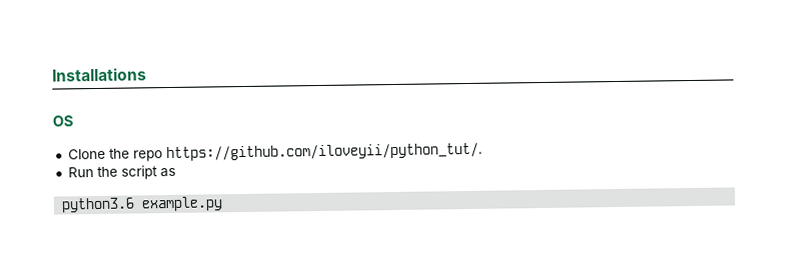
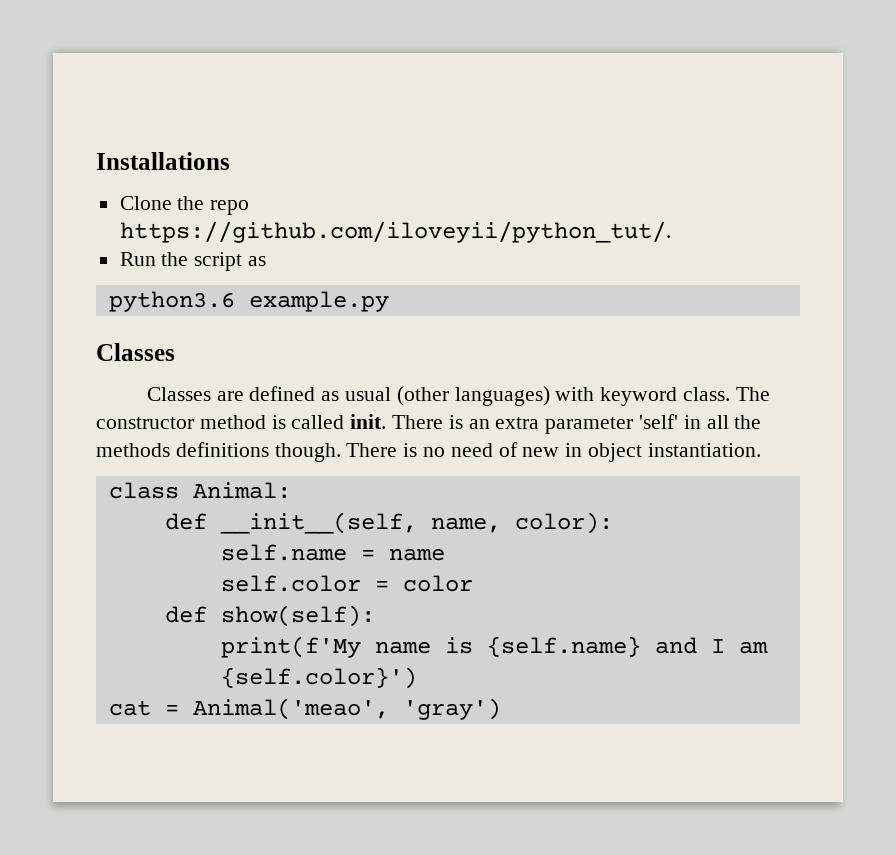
- OS
  python3.6 example.py
+ Classes
+ Classes are defined as usual (other languages) with keyword class. The constructor method is called init. There is an extra parameter 'self' in all the methods definitions though. There is no need of new in object instantiation.
+ class Animal:
+ def __init__(self, name, color):
+ self.name = name
+ self.color = color
+ def show(self):
+ print(f'My name is {self.name} and I am {self.color}')
+ cat = Animal('meao', 'gray')

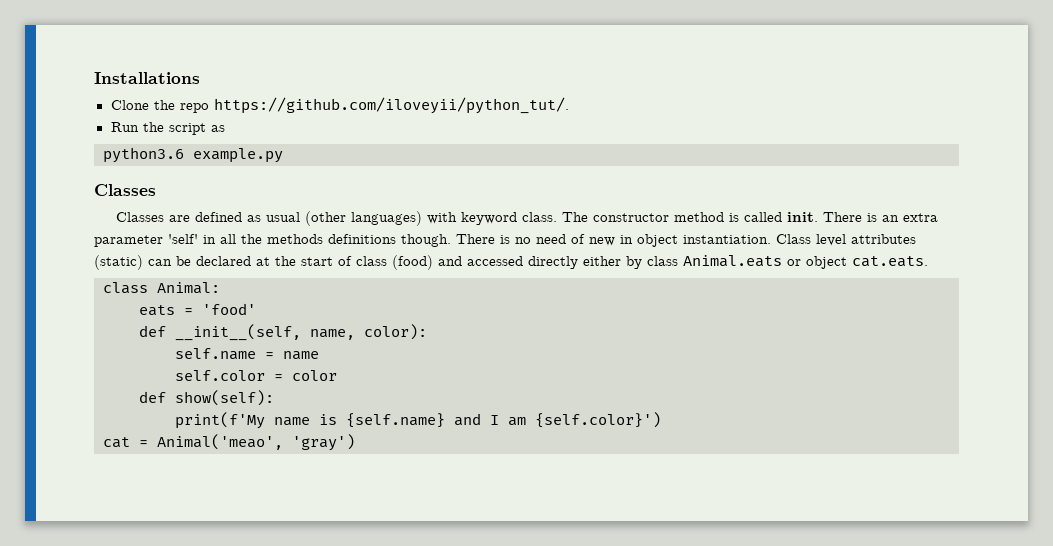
+ Class level attributes (static) can be declared at the start of class (food) and accessed directly either by class Animal.eats or object cat.eats.
+ eats = 'food'

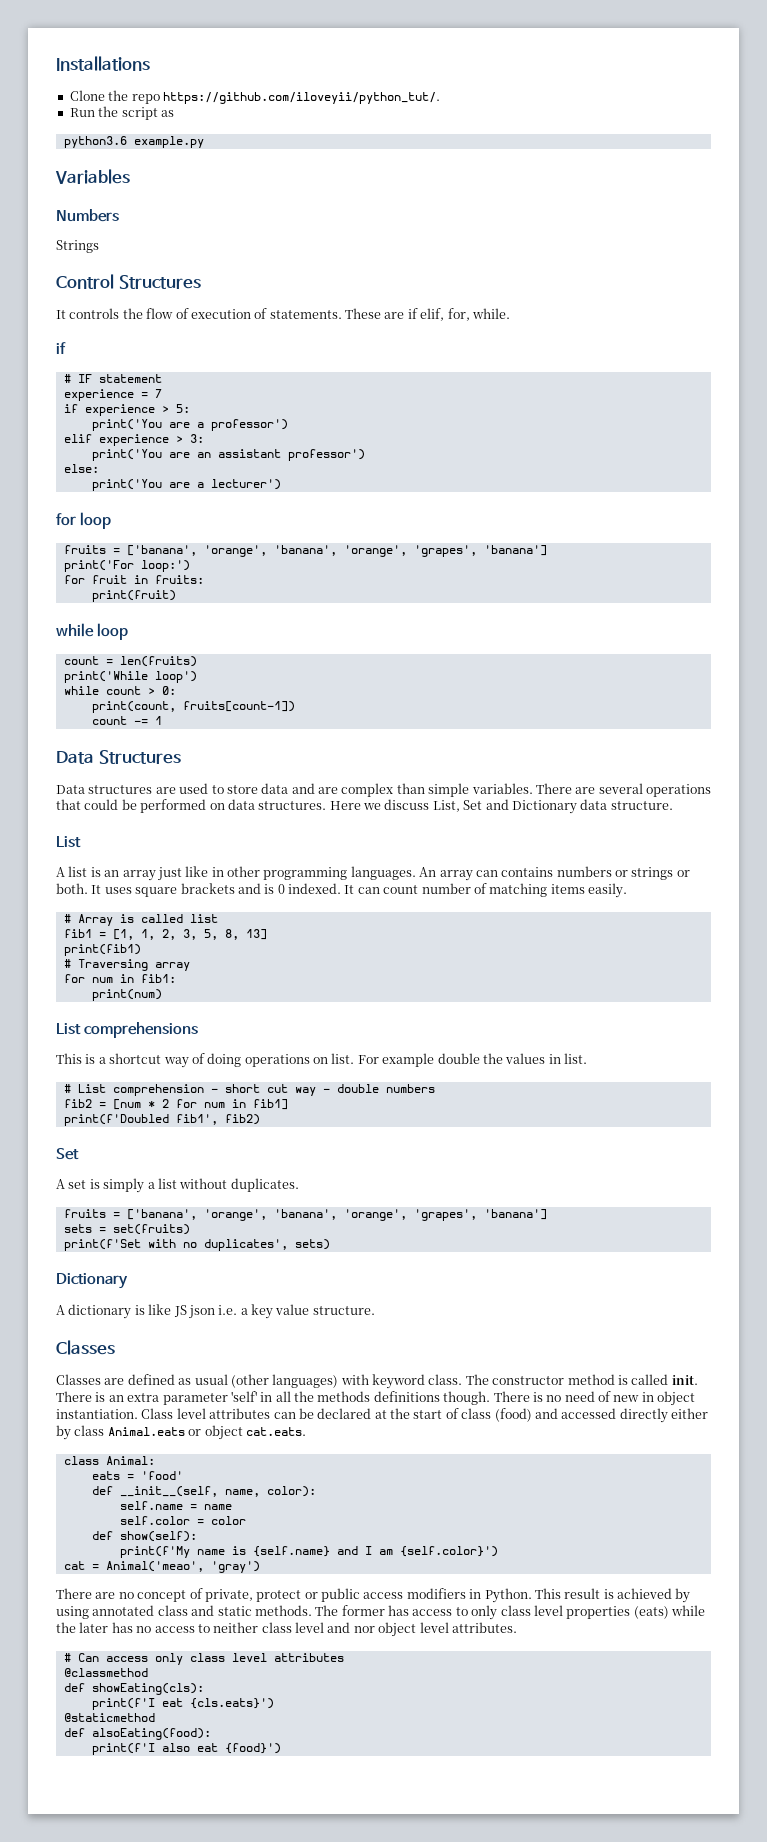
+ Variables
+ Numbers
+ Strings
+ Control Structures
+ It controls the flow of execution of statements. These are if elif, for, while.
+ if
+ # IF statement
+ experience = 7
+ if experience > 5:
+ print('You are a professor')
+ elif experience > 3:
+ print('You are an assistant professor')
+ else:
+ print('You are a lecturer')
+ for loop
+ fruits = ['banana', 'orange', 'banana', 'orange', 'grapes', 'banana']
+ print('For loop:')
+ for fruit in fruits:
+ print(fruit)
+ while loop
+ count = len(fruits)
+ print('While loop')
+ while count > 0:
+ print(count, fruits[count-1])
+ count -= 1
+ Data Structures
+ Data structures are used to store data and are complex than simple variables. There are several operations that could be performed on data structures. Here we discuss List, Set and Dictionary data structure.
+ List
+ A list is an array just like in other programming languages. An array can contains numbers or strings or both. It uses square brackets and is 0 indexed. It can count number of matching items easily.
+ # Array is called list
+ fib1 = [1, 1, 2, 3, 5, 8, 13]
+ print(fib1)
+ # Traversing array
+ for num in fib1:
+ print(num)
+ List comprehensions
+ This is a shortcut way of doing operations on list. For example double the values in list.
+ # List comprehension - short cut way - double numbers
+ fib2 = [num * 2 for num in fib1]
+ print(f'Doubled fib1', fib2)
+ Set
+ A set is simply a list without duplicates.
+ fruits = ['banana', 'orange', 'banana', 'orange', 'grapes', 'banana']
+ sets = set(fruits)
+ print(f'Set with no duplicates', sets)
+ Dictionary
+ A dictionary is like JS json i.e. a key value structure.
- Class level attributes (static) can be declared at the start of class (food) and accessed directly either by class Animal.eats or object cat.eats.
+ Class level attributes can be declared at the start of class (food) and accessed directly either by class Animal.eats or object cat.eats.
+ There are no concept of private, protect or public access modifiers in Python. This result is achieved by using annotated class and static methods. The former has access to only class level properties (eats) while the later has no access to neither class level and nor object level attributes.
+ # Can access only class level attributes
+ @classmethod
+ def showEating(cls):
+ print(f'I eat {cls.eats}')
+ @staticmethod
+ def alsoEating(food):
+ print(f'I also eat {food}')

